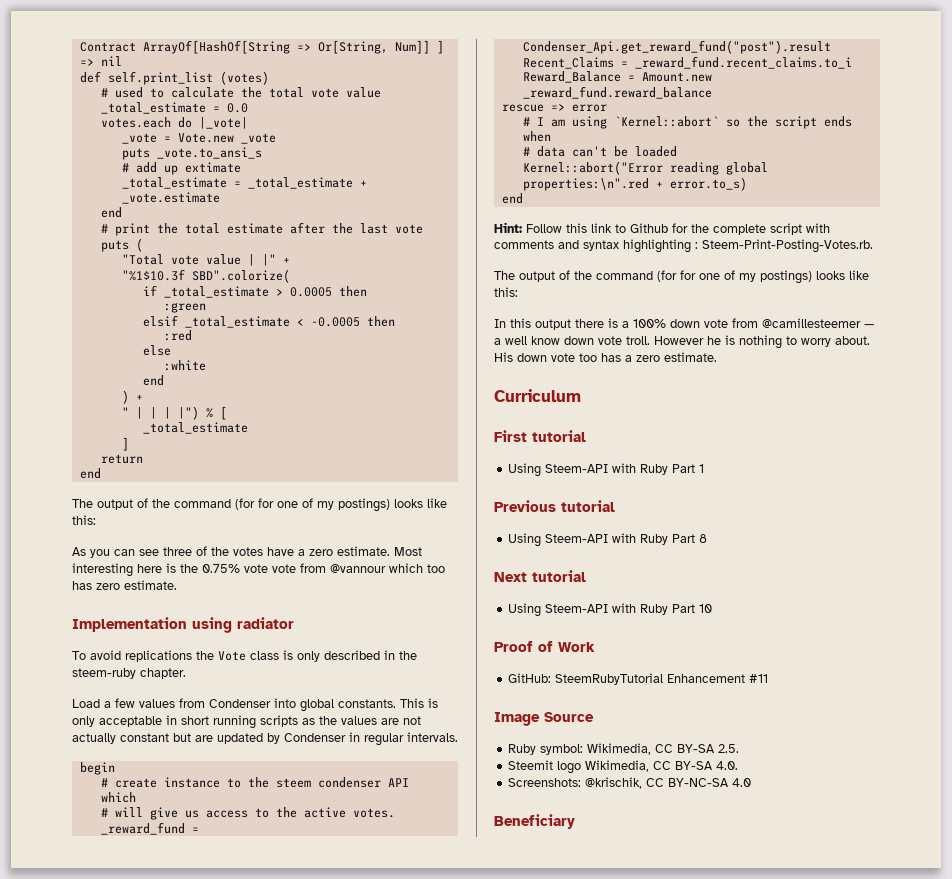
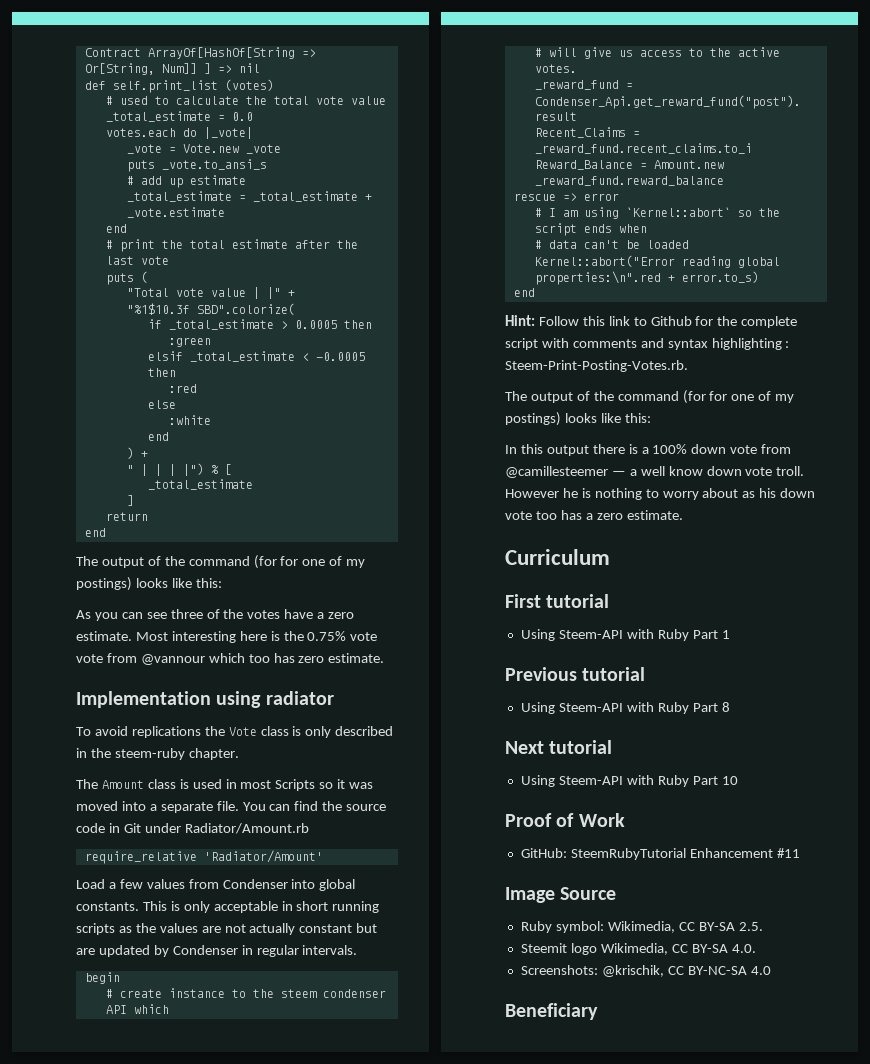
- # add up extimate
+ # add up estimate
+ The Amount class is used in most Scripts so it was moved into a separate file. You can find the source code in Git under Radiator/Amount.rb
+ require_relative 'Radiator/Amount'
- However he is nothing to worry about. His down vote too has a zero estimate.
+ However he is nothing to worry about as his down vote too has a zero estimate.

